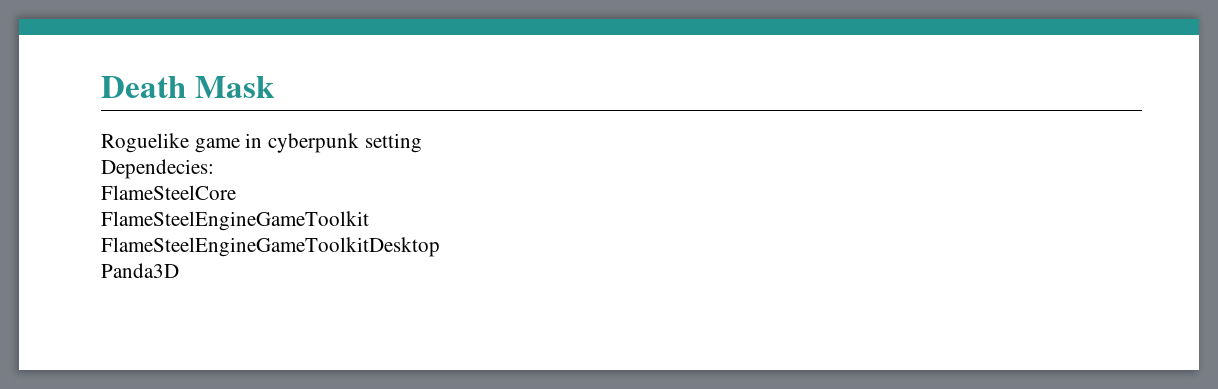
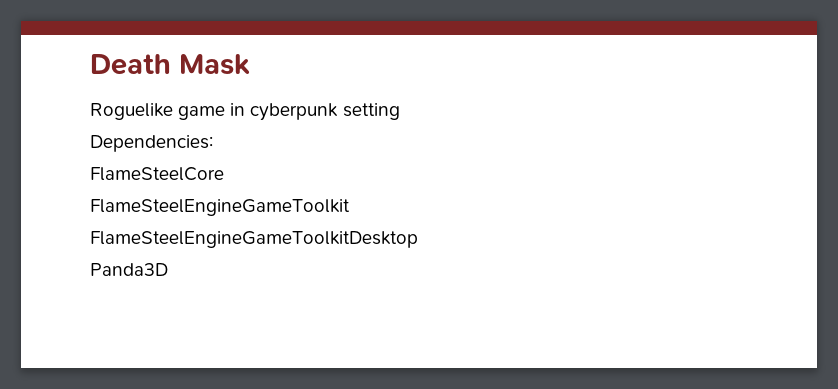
- Dependecies:
+ Dependencies:

